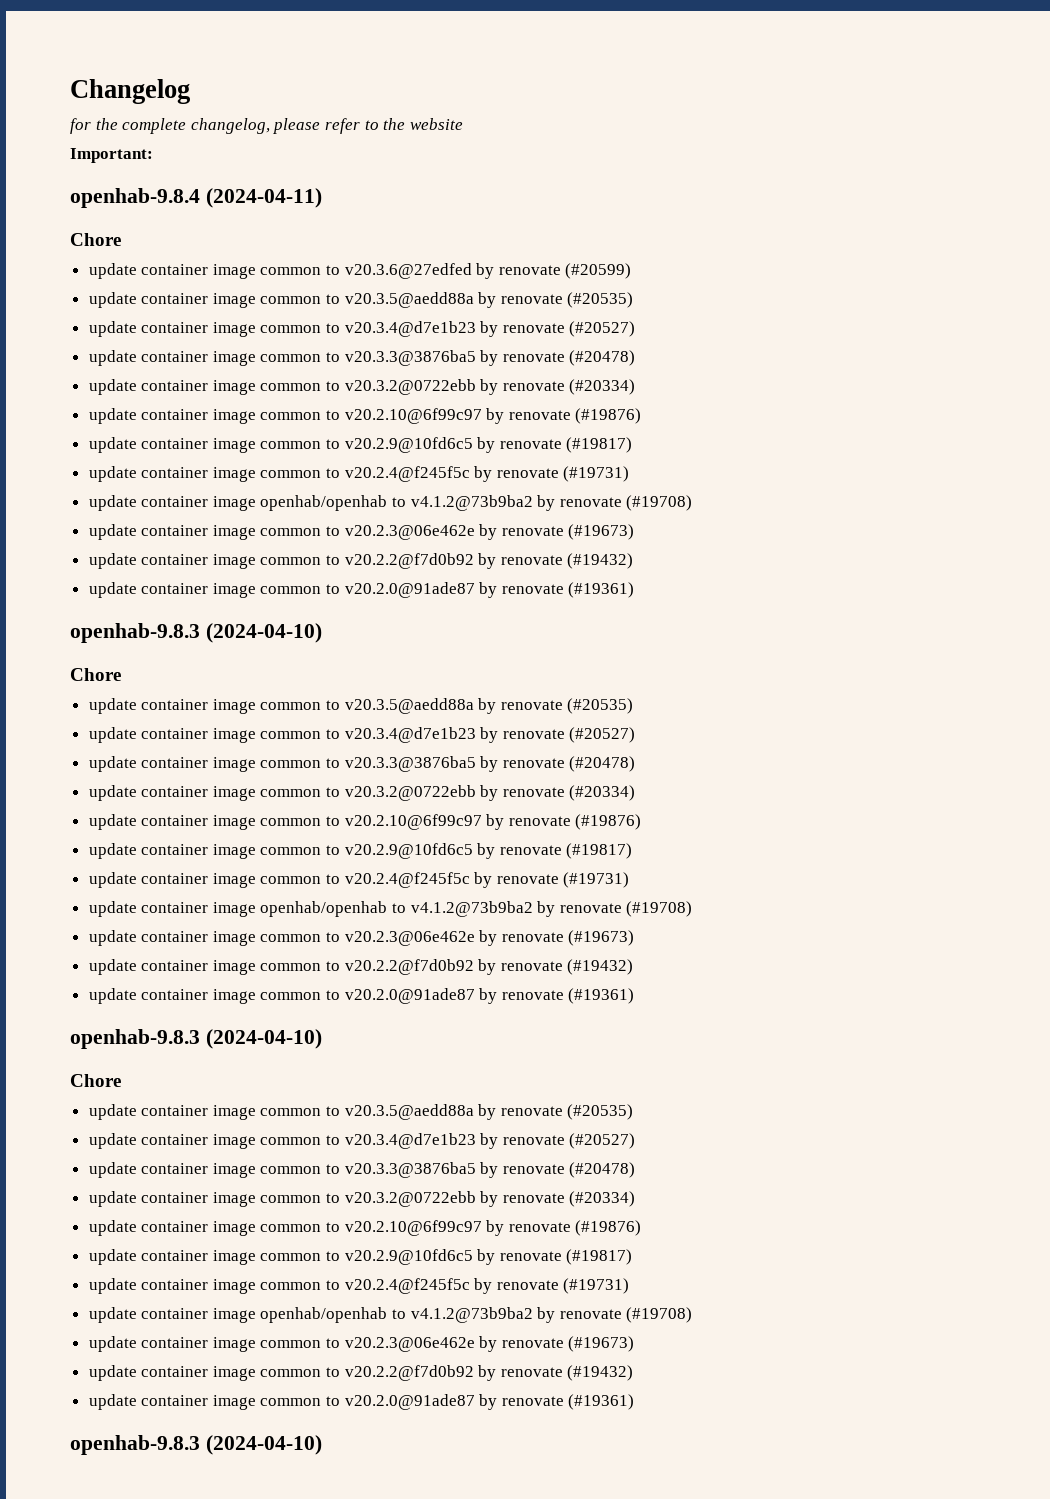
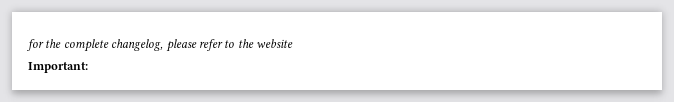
- Changelog
- openhab-9.8.4 (2024-04-11)
- Chore
- update container image common to v20.3.6@27edfed by renovate (#20599)
- update container image common to v20.3.5@aedd88a by renovate (#20535)
- update container image common to v20.3.4@d7e1b23 by renovate (#20527)
- update container image common to v20.3.3@3876ba5 by renovate (#20478)
- update container image common to v20.3.2@0722ebb by renovate (#20334)
- update container image common to v20.2.10@6f99c97 by renovate (#19876)
- update container image common to v20.2.9@10fd6c5 by renovate (#19817)
- update container image common to v20.2.4@f245f5c by renovate (#19731)
- update container image openhab/openhab to v4.1.2@73b9ba2 by renovate (#19708)
- update container image common to v20.2.3@06e462e by renovate (#19673)
- update container image common to v20.2.2@f7d0b92 by renovate (#19432)
- update container image common to v20.2.0@91ade87 by renovate (#19361)
- openhab-9.8.3 (2024-04-10)
- Chore
- update container image common to v20.3.5@aedd88a by renovate (#20535)
- update container image common to v20.3.4@d7e1b23 by renovate (#20527)
- update container image common to v20.3.3@3876ba5 by renovate (#20478)
- update container image common to v20.3.2@0722ebb by renovate (#20334)
- update container image common to v20.2.10@6f99c97 by renovate (#19876)
- update container image common to v20.2.9@10fd6c5 by renovate (#19817)
- update container image common to v20.2.4@f245f5c by renovate (#19731)
- update container image openhab/openhab to v4.1.2@73b9ba2 by renovate (#19708)
- update container image common to v20.2.3@06e462e by renovate (#19673)
- update container image common to v20.2.2@f7d0b92 by renovate (#19432)
- update container image common to v20.2.0@91ade87 by renovate (#19361)
- openhab-9.8.3 (2024-04-10)
- Chore
- update container image common to v20.3.5@aedd88a by renovate (#20535)
- update container image common to v20.3.4@d7e1b23 by renovate (#20527)
- update container image common to v20.3.3@3876ba5 by renovate (#20478)
- update container image common to v20.3.2@0722ebb by renovate (#20334)
- update container image common to v20.2.10@6f99c97 by renovate (#19876)
- update container image common to v20.2.9@10fd6c5 by renovate (#19817)
- update container image common to v20.2.4@f245f5c by renovate (#19731)
- update container image openhab/openhab to v4.1.2@73b9ba2 by renovate (#19708)
- update container image common to v20.2.3@06e462e by renovate (#19673)
- update container image common to v20.2.2@f7d0b92 by renovate (#19432)
- update container image common to v20.2.0@91ade87 by renovate (#19361)
- openhab-9.8.3 (2024-04-10)

